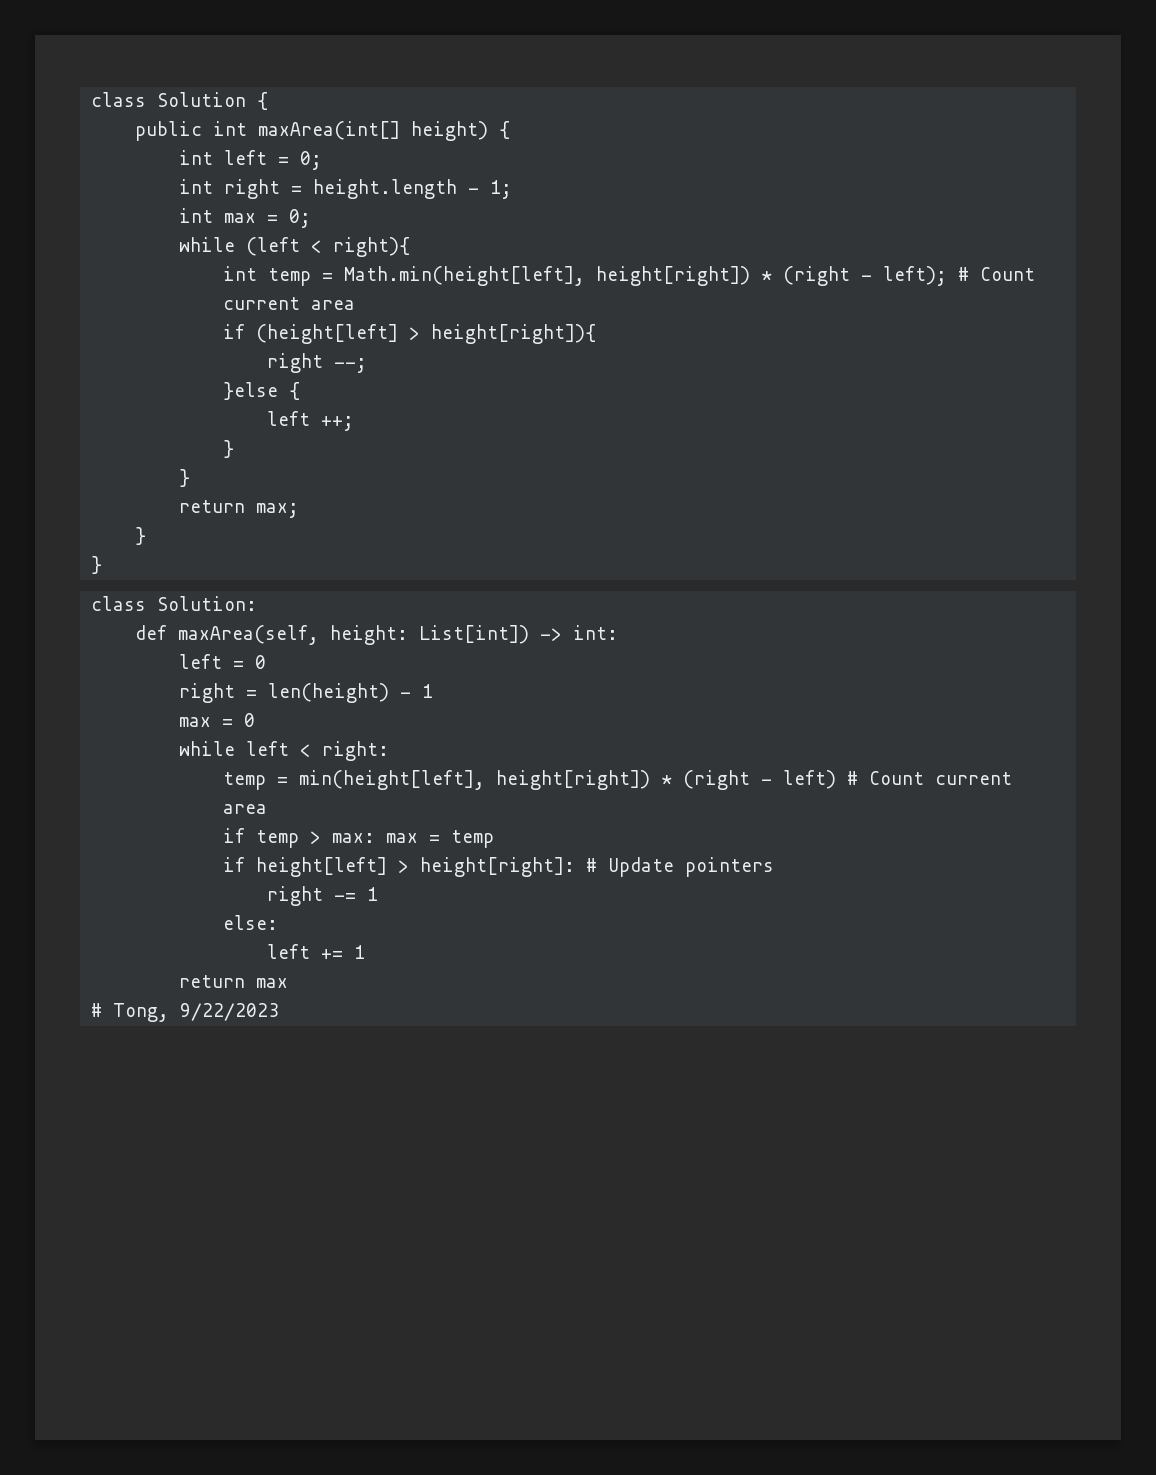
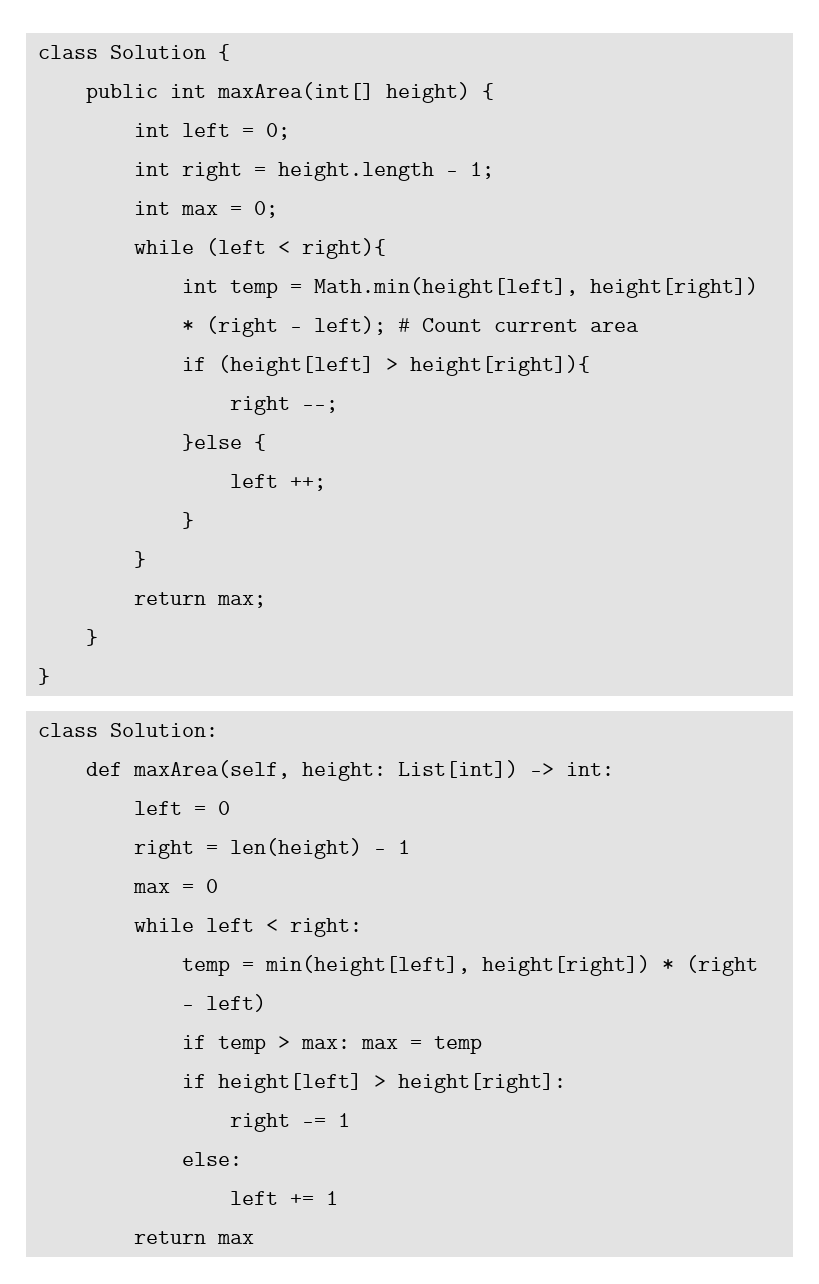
- temp = min(height[left], height[right]) * (right - left) # Count current area
+ temp = min(height[left], height[right]) * (right - left)
- if height[left] > height[right]: # Update pointers
+ if height[left] > height[right]:
- # Tong, 9/22/2023

